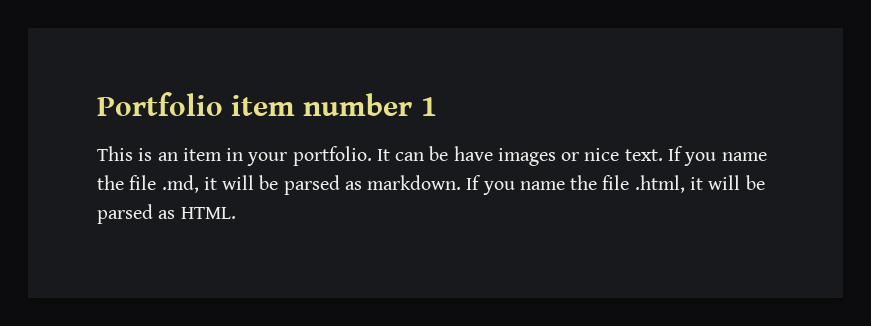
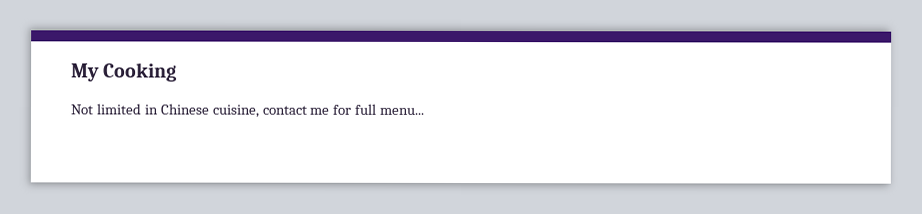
- Portfolio item number 1
- This is an item in your portfolio. It can be have images or nice text. If you name the file .md, it will be parsed as markdown. If you name the file .html, it will be parsed as HTML.
+ My Cooking
+ Not limited in Chinese cuisine, contact me for full menu...

